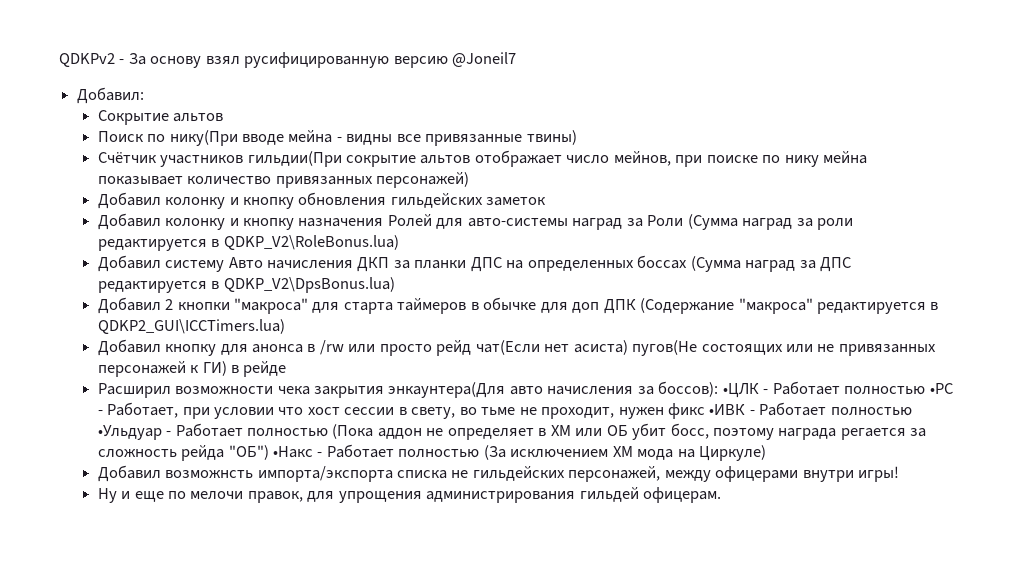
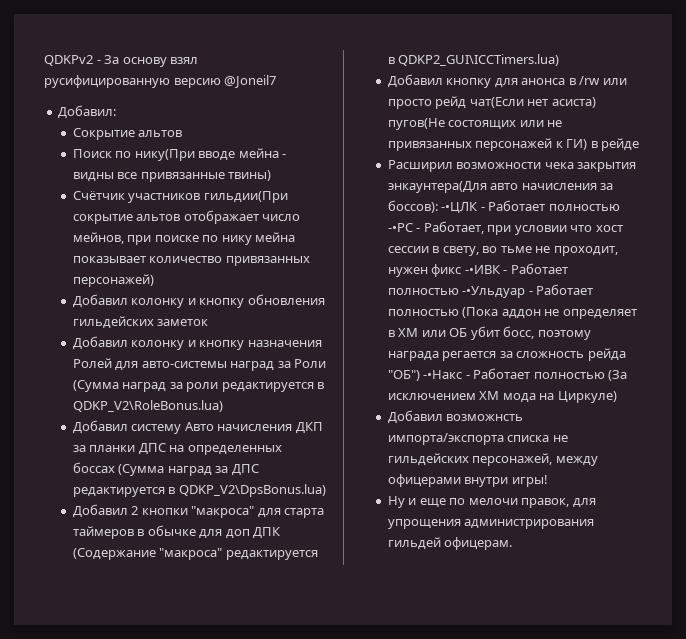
- Расширил возможности чека закрытия энкаунтера(Для авто начисления за боссов): •ЦЛК - Работает полностью •РС - Работает, при условии что хост сессии в свету, во тьме не проходит, нужен фикс •ИВК - Работает полностью •Ульдуар - Работает полностью (Пока аддон не определяет в ХМ или ОБ убит босс, поэтому награда регается за сложность рейда "ОБ") •Накс - Работает полностью (За исключением ХМ мода на Циркуле)
+ Расширил возможности чека закрытия энкаунтера(Для авто начисления за боссов): -•ЦЛК - Работает полностью -•РС - Работает, при условии что хост сессии в свету, во тьме не проходит, нужен фикс -•ИВК - Работает полностью -•Ульдуар - Работает полностью (Пока аддон не определяет в ХМ или ОБ убит босс, поэтому награда регается за сложность рейда "ОБ") -•Накс - Работает полностью (За исключением ХМ мода на Циркуле)

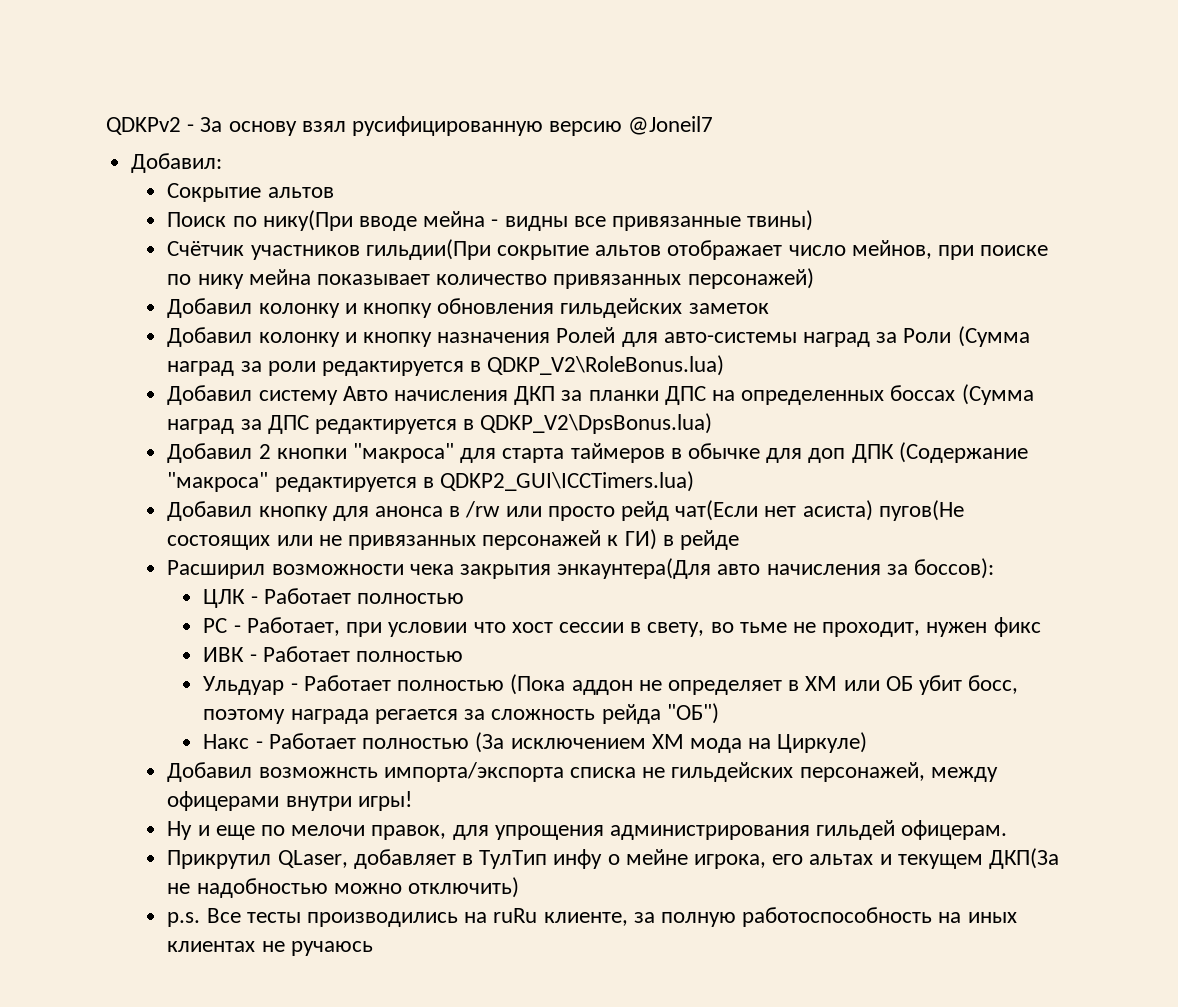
- Расширил возможности чека закрытия энкаунтера(Для авто начисления за боссов): -•ЦЛК - Работает полностью -•РС - Работает, при условии что хост сессии в свету, во тьме не проходит, нужен фикс -•ИВК - Работает полностью -•Ульдуар - Работает полностью (Пока аддон не определяет в ХМ или ОБ убит босс, поэтому награда регается за сложность рейда "ОБ") -•Накс - Работает полностью (За исключением ХМ мода на Циркуле)
+ Расширил возможности чека закрытия энкаунтера(Для авто начисления за боссов):
+ ЦЛК - Работает полностью
+ РС - Работает, при условии что хост сессии в свету, во тьме не проходит, нужен фикс
+ ИВК - Работает полностью
+ Ульдуар - Работает полностью (Пока аддон не определяет в ХМ или ОБ убит босс, поэтому награда регается за сложность рейда "ОБ")
+ Накс - Работает полностью (За исключением ХМ мода на Циркуле)
+ Прикрутил QLaser, добавляет в ТулТип инфу о мейне игрока, его альтах и текущем ДКП(За не надобностью можно отключить)
+ p.s. Все тесты производились на ruRu клиенте, за полную работоспособность на иных клиентах не ручаюсь

